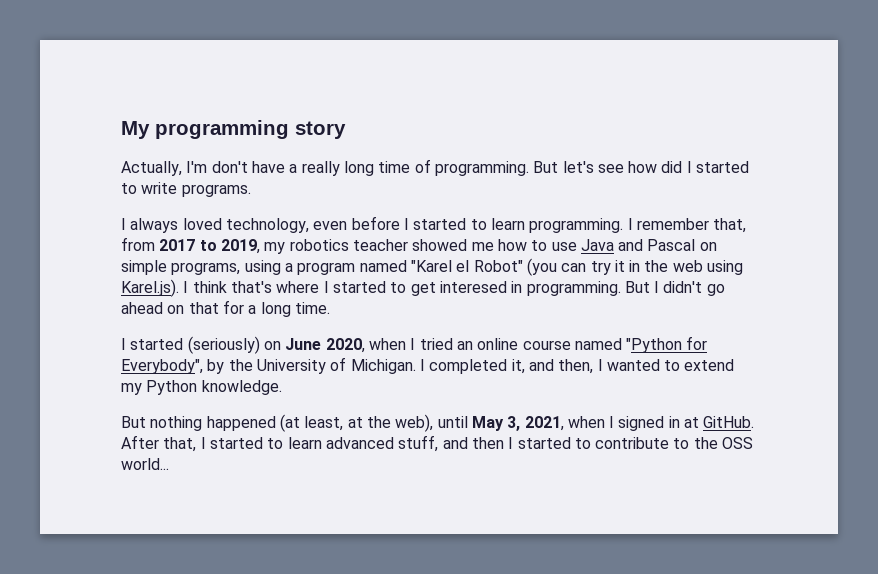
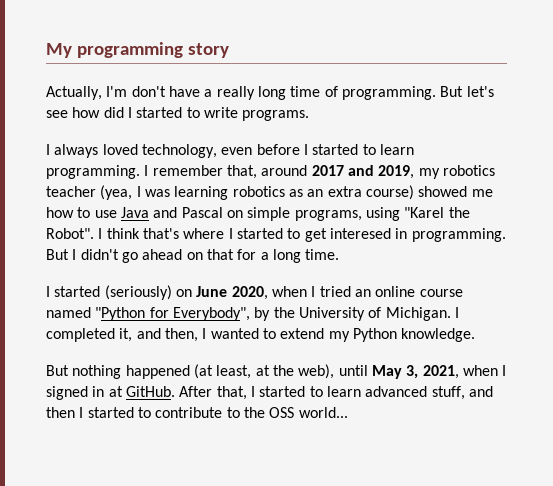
- I remember that, from 2017 to 2019, my robotics teacher showed me how to use Java and Pascal on simple programs, using a program named "Karel el Robot" (you can try it in the web using Karel.js). I think that's where I started to get interesed in programming.
+ I remember that, around 2017 and 2019, my robotics teacher (yea, I was learning robotics as an extra course) showed me how to use Java and Pascal on simple programs, using "Karel the Robot". I think that's where I started to get interesed in programming.

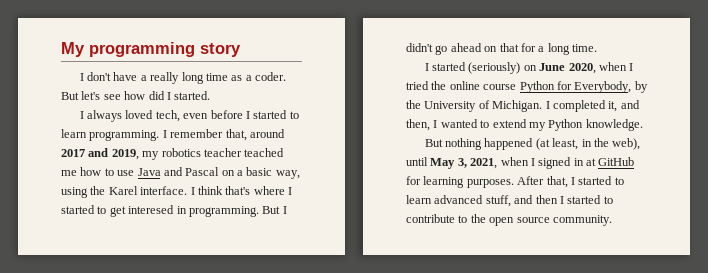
- Actually, I'm don't have a really long time of programming.
+ I don't have a really long time as a coder.
- But let's see how did I started to write programs.
+ But let's see how did I started.
- I always loved technology, even before I started to learn programming.
+ I always loved tech, even before I started to learn programming.
- I remember that, around 2017 and 2019, my robotics teacher (yea, I was learning robotics as an extra course) showed me how to use Java and Pascal on simple programs, using "Karel the Robot".
+ I remember that, around 2017 and 2019, my robotics teacher teached me how to use Java and Pascal on a basic way, using the Karel interface.
- I started (seriously) on June 2020, when I tried an online course named "Python for Everybody", by the University of Michigan.
+ I started (seriously) on June 2020, when I tried the online course Python for Everybody, by the University of Michigan.
- But nothing happened (at least, at the web), until May 3, 2021, when I signed in at GitHub.
+ But nothing happened (at least, in the web), until May 3, 2021, when I signed in at GitHub for learning purposes.
- After that, I started to learn advanced stuff, and then I started to contribute to the OSS world...
+ After that, I started to learn advanced stuff, and then I started to contribute to the open source community.

